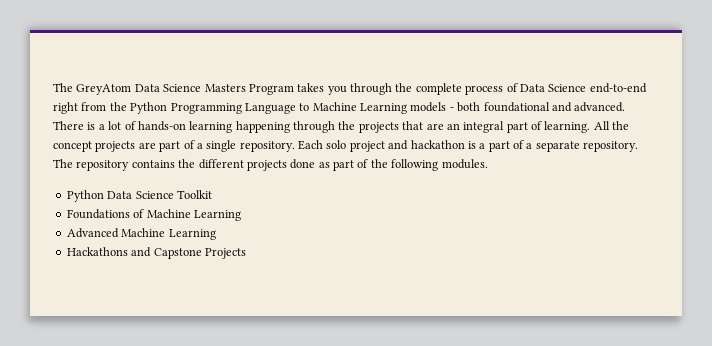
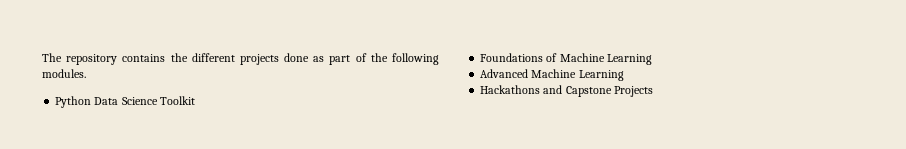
- The GreyAtom Data Science Masters Program takes you through the complete process of Data Science end-to-end right from the Python Programming Language to Machine Learning models - both foundational and advanced. There is a lot of hands-on learning happening through the projects that are an integral part of learning. All the concept projects are part of a single repository. Each solo project and hackathon is a part of a separate repository. The repository contains the different projects done as part of the following modules.
+ The repository contains the different projects done as part of the following modules.

